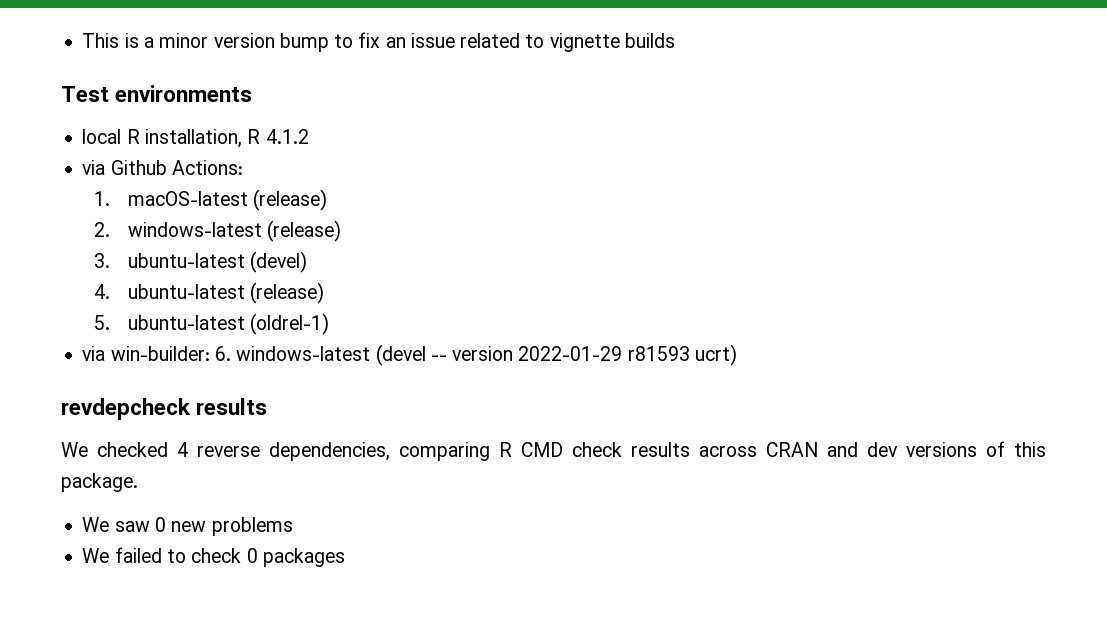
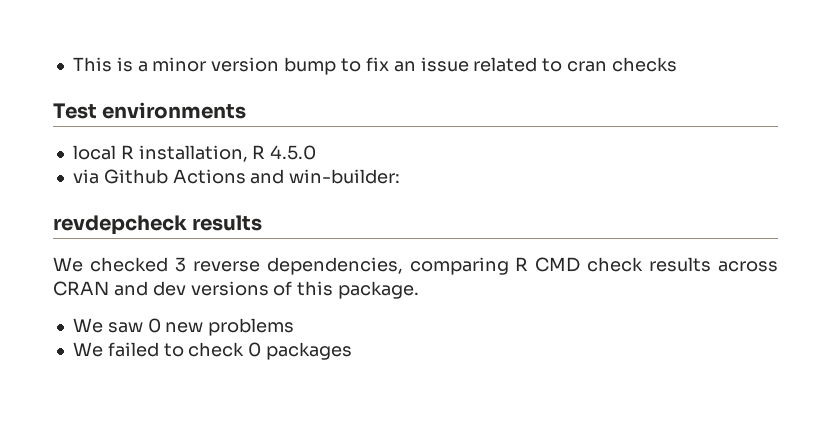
- This is a minor version bump to fix an issue related to vignette builds
+ This is a minor version bump to fix an issue related to cran checks
- local R installation, R 4.1.2
+ local R installation, R 4.5.0
- via Github Actions:
- 1. macOS-latest (release)
- 2. windows-latest (release)
- 3. ubuntu-latest (devel)
- 4. ubuntu-latest (release)
- 5. ubuntu-latest (oldrel-1)
- via win-builder: 6. windows-latest (devel -- version 2022-01-29 r81593 ucrt)
+ via Github Actions and win-builder:
- We checked 4 reverse dependencies, comparing R CMD check results across CRAN and dev versions of this package.
+ We checked 3 reverse dependencies, comparing R CMD check results across CRAN and dev versions of this package.

